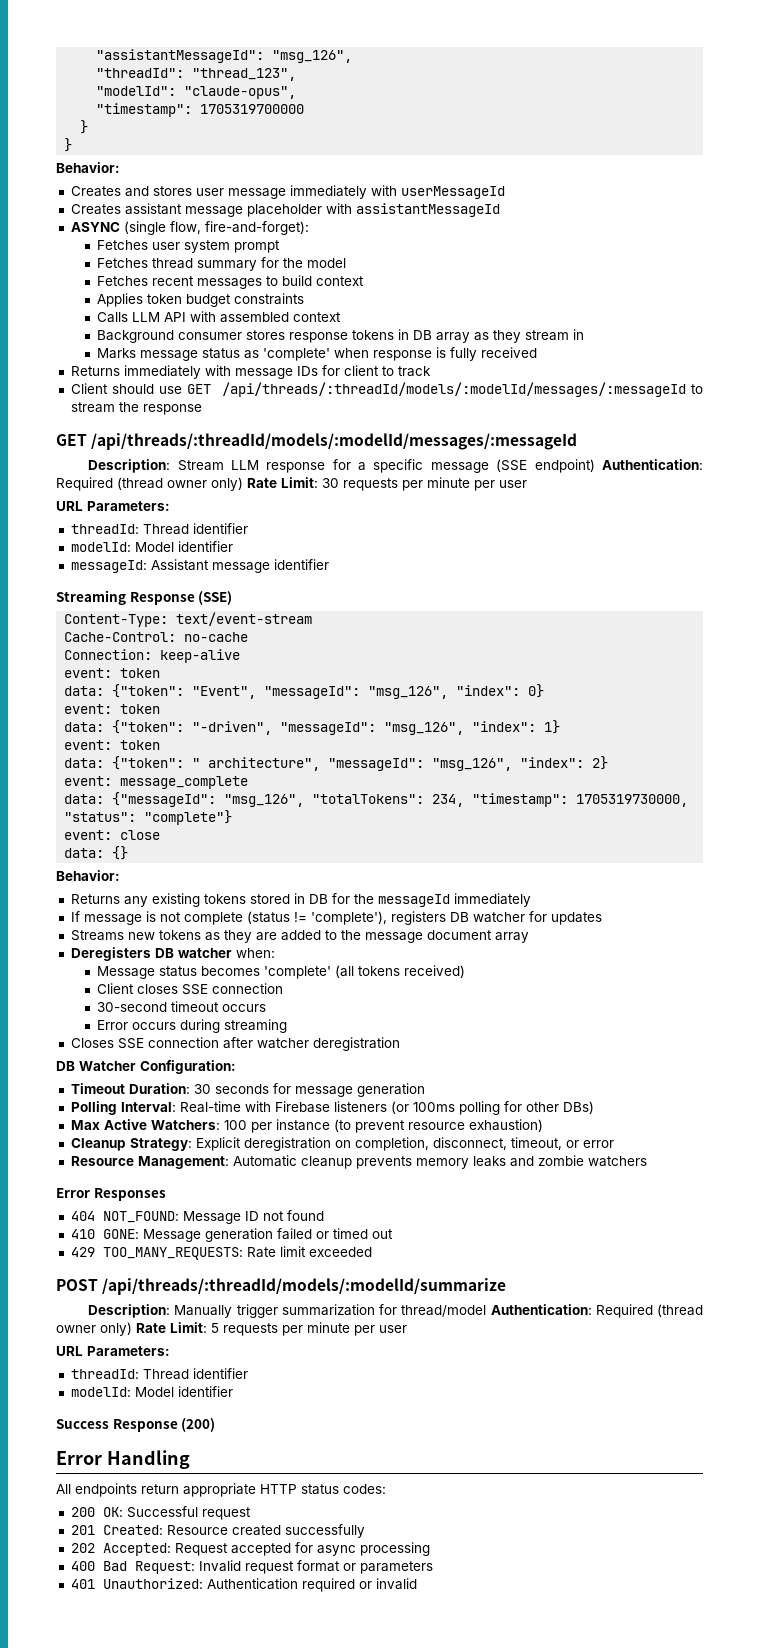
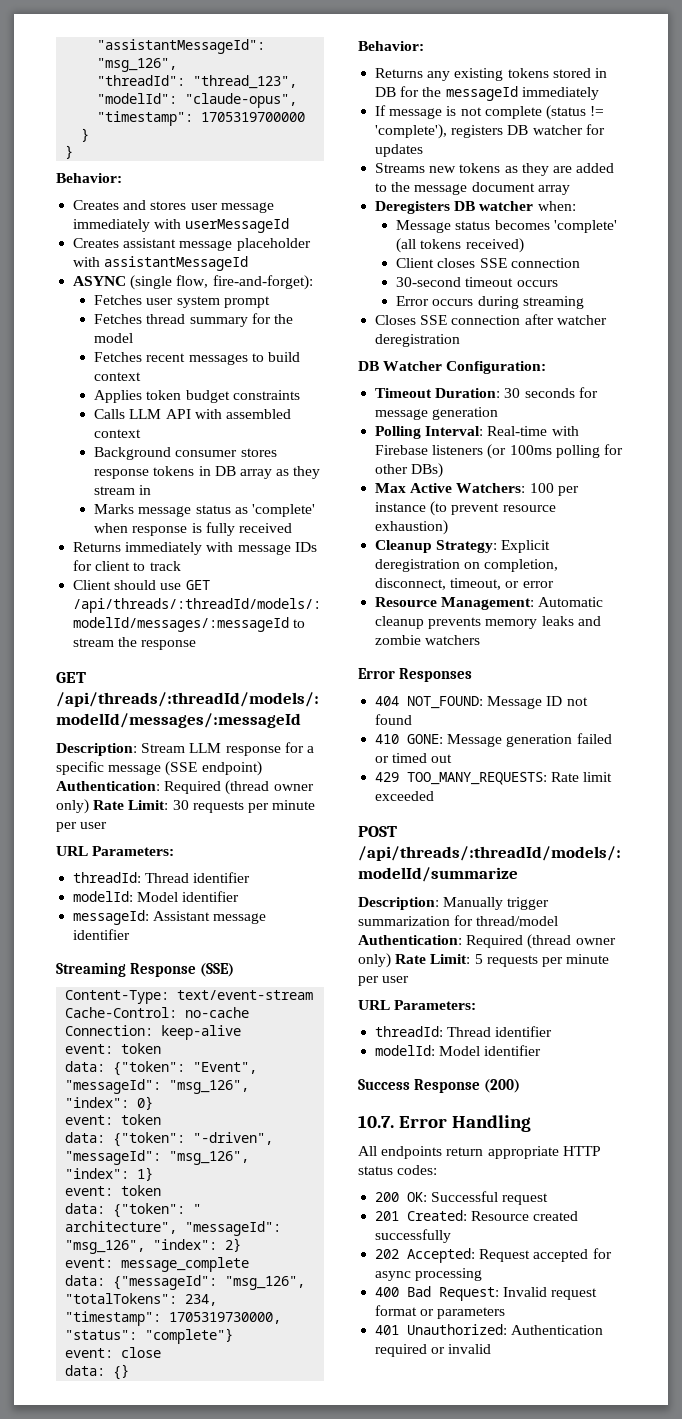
- Error Handling
+ 10.7. Error Handling

